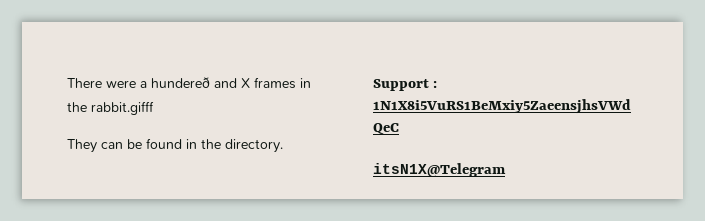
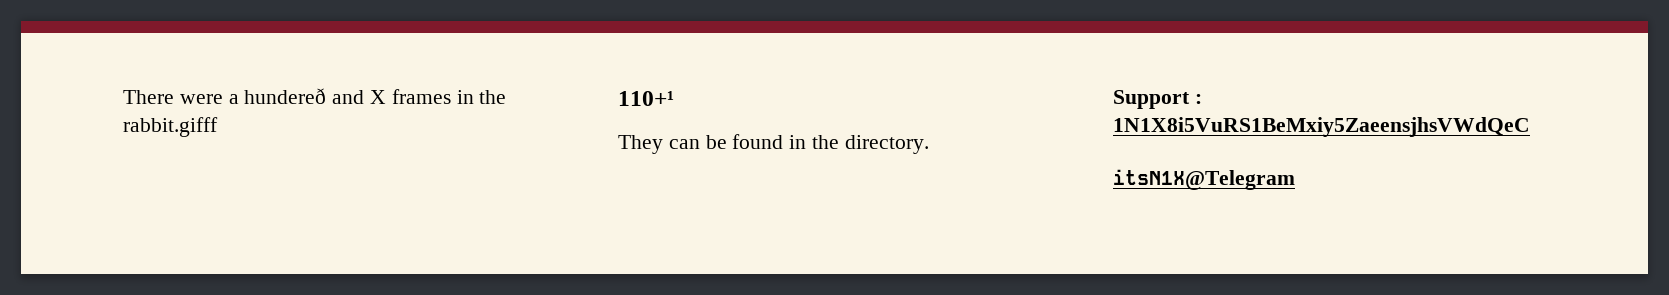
+ 110+¹

